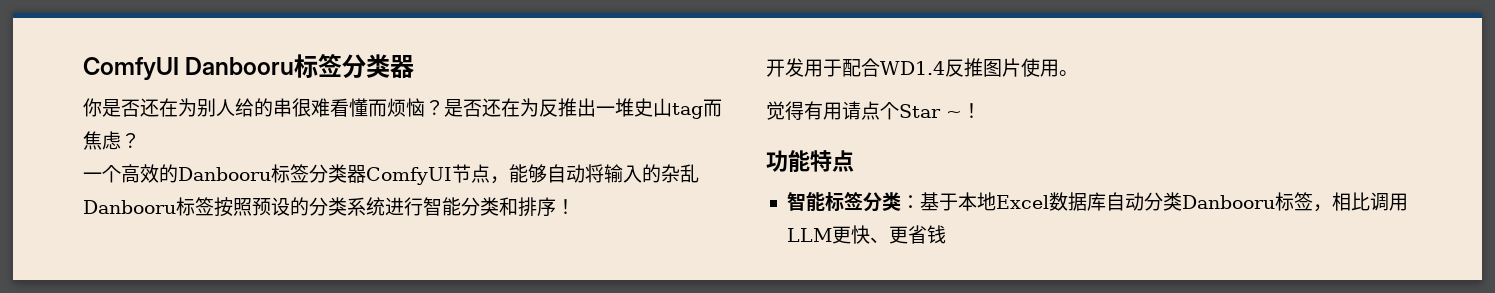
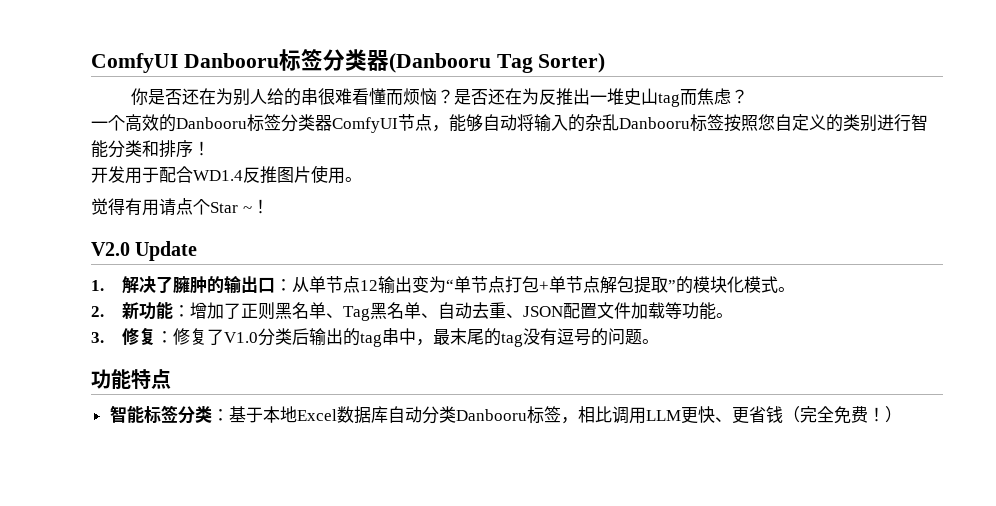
- ComfyUI Danbooru标签分类器
+ ComfyUI Danbooru标签分类器(Danbooru Tag Sorter)
- 一个高效的Danbooru标签分类器ComfyUI节点，能够自动将输入的杂乱Danbooru标签按照预设的分类系统进行智能分类和排序！
+ 一个高效的Danbooru标签分类器ComfyUI节点，能够自动将输入的杂乱Danbooru标签按照您自定义的类别进行智能分类和排序！
+ V2.0 Update
+ 1.解决了臃肿的输出口：从单节点12输出变为“单节点打包+单节点解包提取”的模块化模式。
+ 2.新功能：增加了正则黑名单、Tag黑名单、自动去重、JSON配置文件加载等功能。
+ 3.修复：修复了V1.0分类后输出的tag串中，最末尾的tag没有逗号的问题。
- 智能标签分类：基于本地Excel数据库自动分类Danbooru标签，相比调用LLM更快、更省钱
+ 智能标签分类：基于本地Excel数据库自动分类Danbooru标签，相比调用LLM更快、更省钱（完全免费！）

